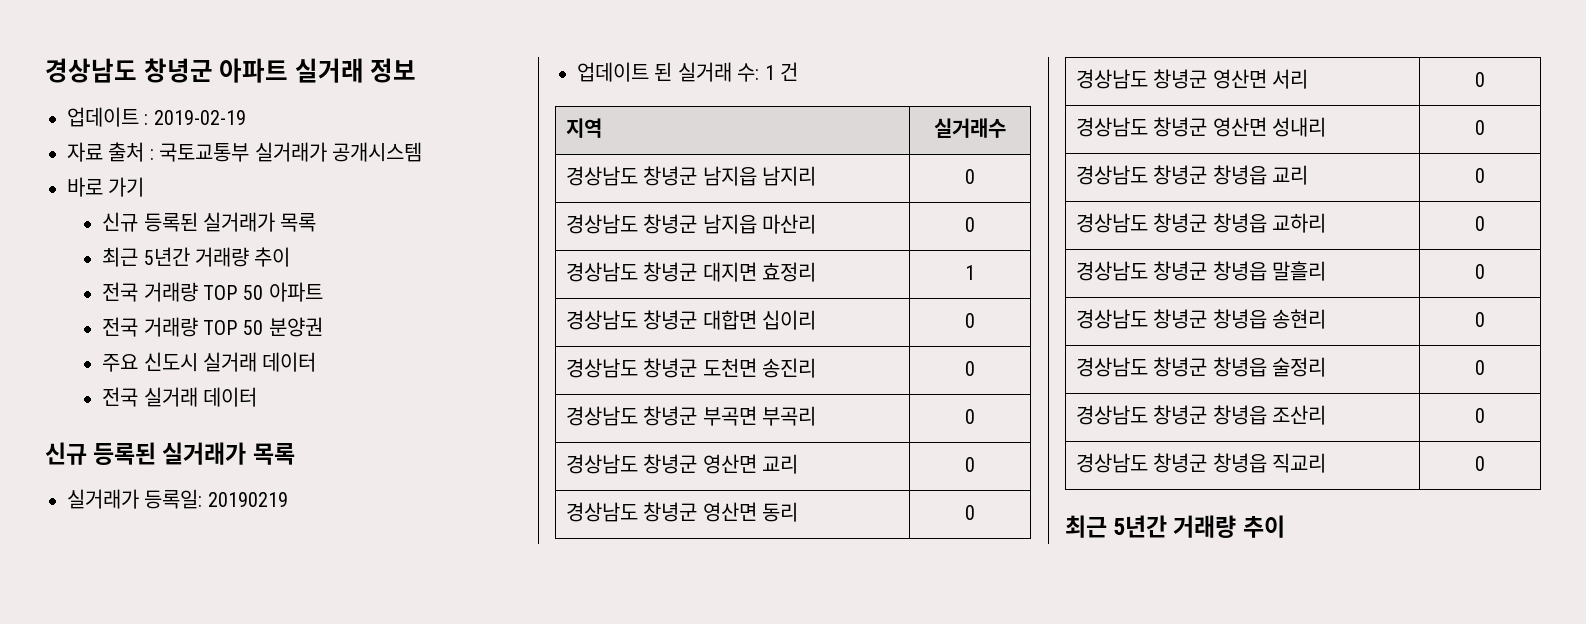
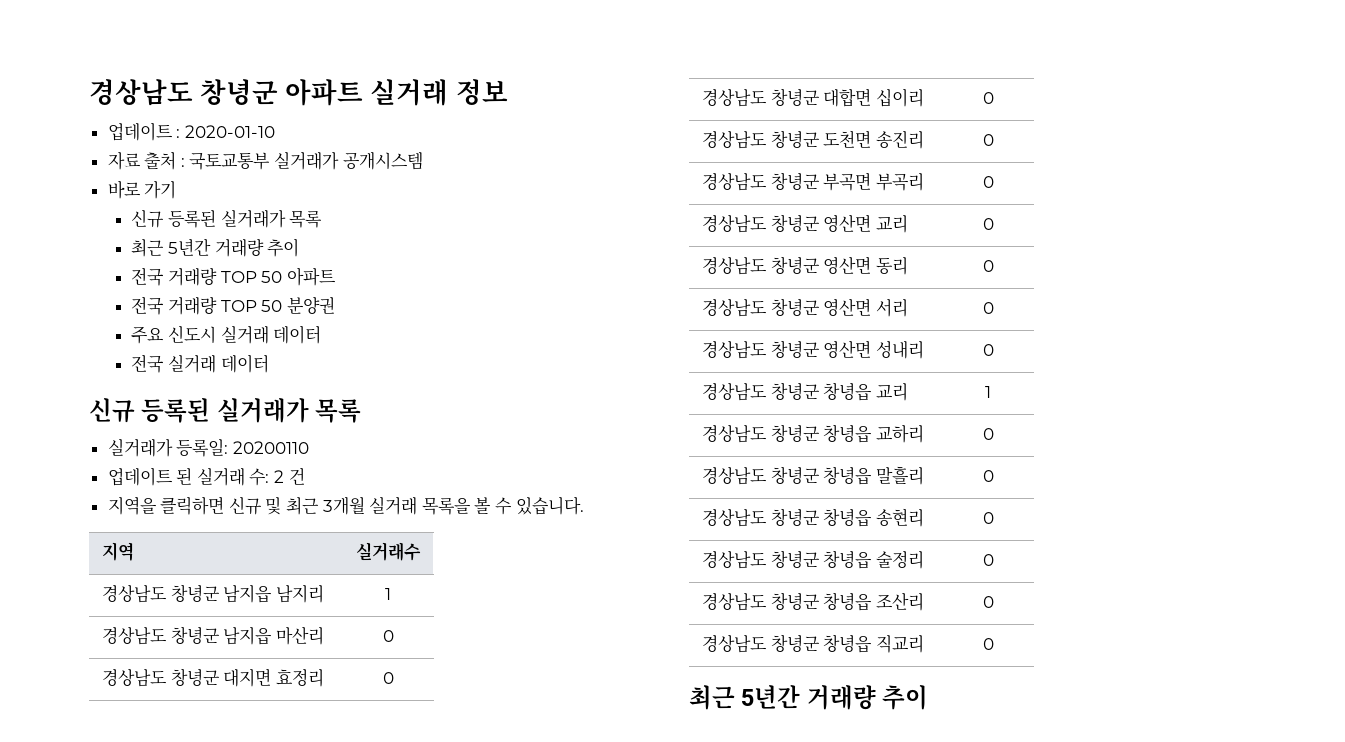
- 업데이트 : 2019-02-19
+ 업데이트 : 2020-01-10
- 실거래가 등록일: 20190219
+ 실거래가 등록일: 20200110
- 업데이트 된 실거래 수: 1 건
+ 업데이트 된 실거래 수: 2 건
+ 지역을 클릭하면 신규 및 최근 3개월 실거래 목록을 볼 수 있습니다.
- 경상남도 창녕군 남지읍 남지리 | 0
+ 경상남도 창녕군 남지읍 남지리 | 1
- 경상남도 창녕군 대지면 효정리 | 1
+ 경상남도 창녕군 대지면 효정리 | 0
- 경상남도 창녕군 창녕읍 교리 | 0
+ 경상남도 창녕군 창녕읍 교리 | 1

